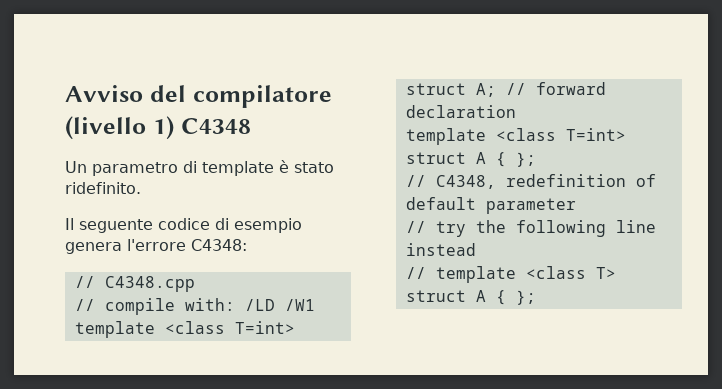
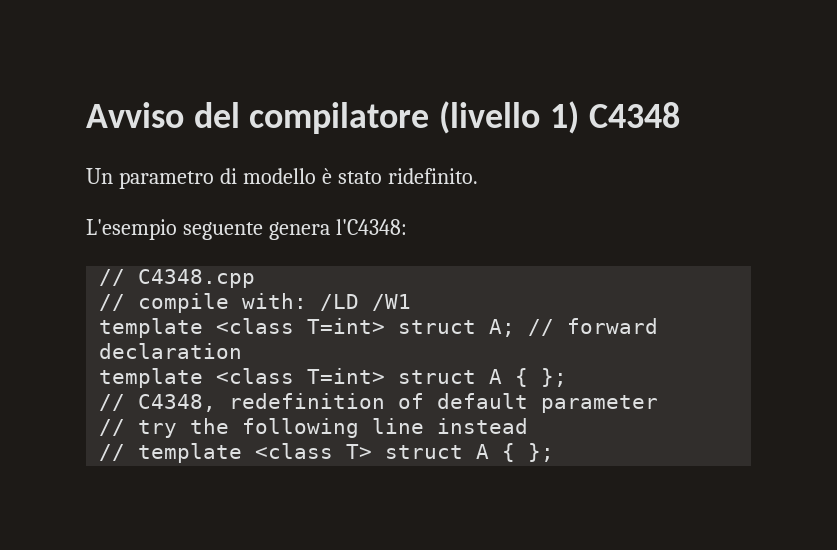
- Un parametro di template è stato ridefinito.
+ Un parametro di modello è stato ridefinito.
- Il seguente codice di esempio genera l'errore C4348:
+ L'esempio seguente genera l'C4348:

